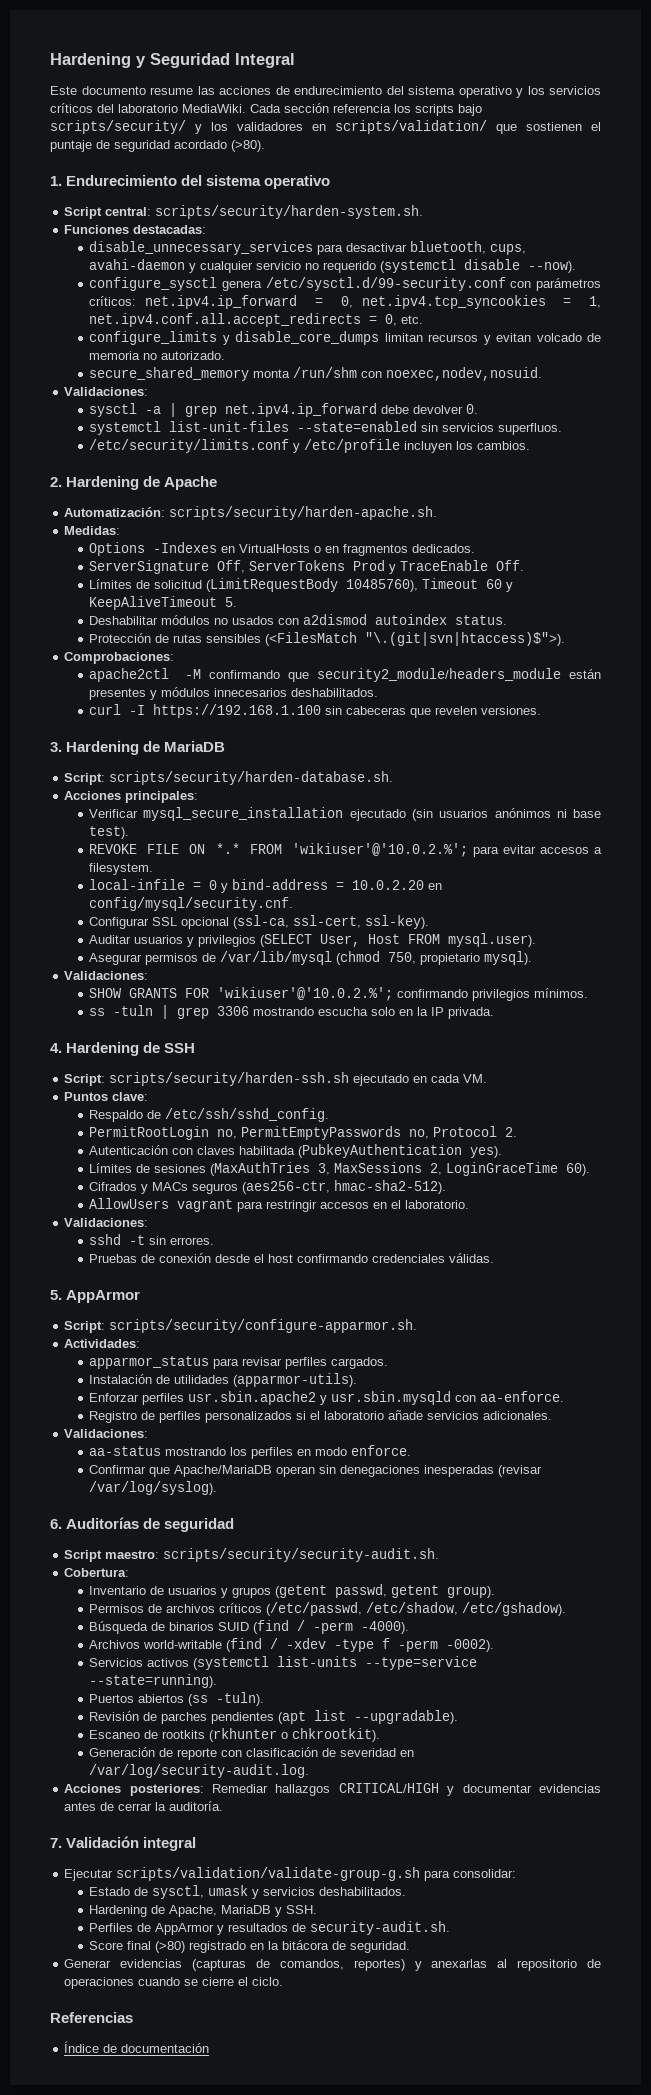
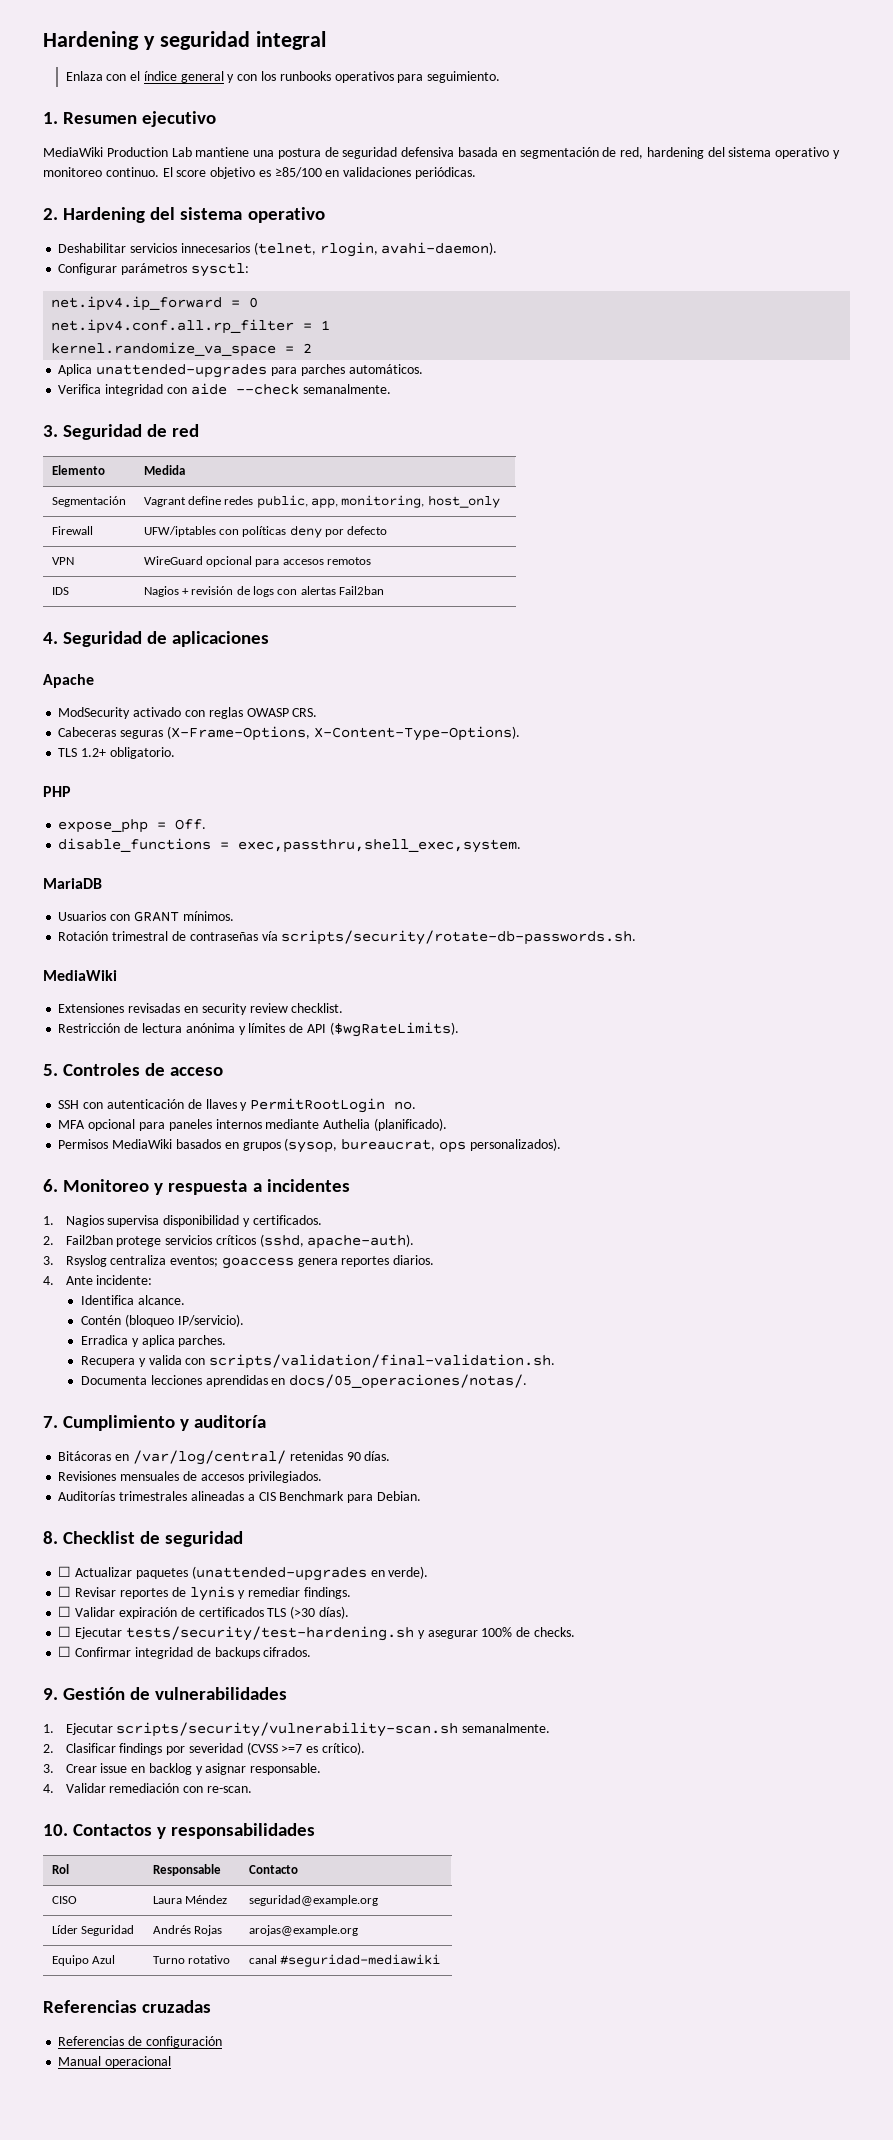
- Hardening y Seguridad Integral
- Este documento resume las acciones de endurecimiento del sistema operativo y los servicios críticos del laboratorio MediaWiki. Cada sección referencia los scripts bajo scripts/security/ y los validadores en scripts/validation/ que sostienen el puntaje de seguridad acordado (>80).
- 1. Endurecimiento del sistema operativo
- Script central: scripts/security/harden-system.sh.
- Funciones destacadas:
- disable_unnecessary_services para desactivar bluetooth, cups, avahi-daemon y cualquier servicio no requerido (systemctl disable --now).
- configure_sysctl genera /etc/sysctl.d/99-security.conf con parámetros críticos: net.ipv4.ip_forward = 0, net.ipv4.tcp_syncookies = 1, net.ipv4.conf.all.accept_redirects = 0, etc.
- configure_limits y disable_core_dumps limitan recursos y evitan volcado de memoria no autorizado.
- secure_shared_memory monta /run/shm con noexec,nodev,nosuid.
- Validaciones:
- sysctl -a | grep net.ipv4.ip_forward debe devolver 0.
- systemctl list-unit-files --state=enabled sin servicios superfluos.
- /etc/security/limits.conf y /etc/profile incluyen los cambios.
- 2. Hardening de Apache
- Automatización: scripts/security/harden-apache.sh.
- Medidas:
- Options -Indexes en VirtualHosts o en fragmentos dedicados.
- ServerSignature Off, ServerTokens Prod y TraceEnable Off.
- Límites de solicitud (LimitRequestBody 10485760), Timeout 60 y KeepAliveTimeout 5.
- Deshabilitar módulos no usados con a2dismod autoindex status.
- Protección de rutas sensibles (<FilesMatch "\.(git|svn|htaccess)$">).
- Comprobaciones:
- apache2ctl -M confirmando que security2_module/headers_module están presentes y módulos innecesarios deshabilitados.
- curl -I https://192.168.1.100 sin cabeceras que revelen versiones.
- 3. Hardening de MariaDB
- Script: scripts/security/harden-database.sh.
- Acciones principales:
- Verificar mysql_secure_installation ejecutado (sin usuarios anónimos ni base test).
- REVOKE FILE ON *.* FROM 'wikiuser'@'10.0.2.%'; para evitar accesos a filesystem.
- local-infile = 0 y bind-address = 10.0.2.20 en config/mysql/security.cnf.
- Configurar SSL opcional (ssl-ca, ssl-cert, ssl-key).
- Auditar usuarios y privilegios (SELECT User, Host FROM mysql.user).
- Asegurar permisos de /var/lib/mysql (chmod 750, propietario mysql).
- Validaciones:
- SHOW GRANTS FOR 'wikiuser'@'10.0.2.%'; confirmando privilegios mínimos.
- ss -tuln | grep 3306 mostrando escucha solo en la IP privada.
- 4. Hardening de SSH
- Script: scripts/security/harden-ssh.sh ejecutado en cada VM.
- Puntos clave:
- Respaldo de /etc/ssh/sshd_config.
- PermitRootLogin no, PermitEmptyPasswords no, Protocol 2.
- Autenticación con claves habilitada (PubkeyAuthentication yes).
- Límites de sesiones (MaxAuthTries 3, MaxSessions 2, LoginGraceTime 60).
- Cifrados y MACs seguros (aes256-ctr, hmac-sha2-512).
- AllowUsers vagrant para restringir accesos en el laboratorio.
- Validaciones:
- sshd -t sin errores.
- Pruebas de conexión desde el host confirmando credenciales válidas.
- 5. AppArmor
- Script: scripts/security/configure-apparmor.sh.
- Actividades:
- apparmor_status para revisar perfiles cargados.
- Instalación de utilidades (apparmor-utils).
- Enforzar perfiles usr.sbin.apache2 y usr.sbin.mysqld con aa-enforce.
- Registro de perfiles personalizados si el laboratorio añade servicios adicionales.
- Validaciones:
- aa-status mostrando los perfiles en modo enforce.
- Confirmar que Apache/MariaDB operan sin denegaciones inesperadas (revisar /var/log/syslog).
- 6. Auditorías de seguridad
- Script maestro: scripts/security/security-audit.sh.
- Cobertura:
- Inventario de usuarios y grupos (getent passwd, getent group).
- Permisos de archivos críticos (/etc/passwd, /etc/shadow, /etc/gshadow).
- Búsqueda de binarios SUID (find / -perm -4000).
- Archivos world-writable (find / -xdev -type f -perm -0002).
- Servicios activos (systemctl list-units --type=service --state=running).
- Puertos abiertos (ss -tuln).
- Revisión de parches pendientes (apt list --upgradable).
- Escaneo de rootkits (rkhunter o chkrootkit).
- Generación de reporte con clasificación de severidad en /var/log/security-audit.log.
- Acciones posteriores: Remediar hallazgos CRITICAL/HIGH y documentar evidencias antes de cerrar la auditoría.
- 7. Validación integral
- Ejecutar scripts/validation/validate-group-g.sh para consolidar:
- Estado de sysctl, umask y servicios deshabilitados.
- Hardening de Apache, MariaDB y SSH.
- Perfiles de AppArmor y resultados de security-audit.sh.
- Score final (>80) registrado en la bitácora de seguridad.
- Generar evidencias (capturas de comandos, reportes) y anexarlas al repositorio de operaciones cuando se cierre el ciclo.
- Referencias
- Índice de documentación
+ Hardening y seguridad integral
+ Enlaza con el índice general y con los runbooks operativos para seguimiento.
+ 1. Resumen ejecutivo
+ MediaWiki Production Lab mantiene una postura de seguridad defensiva basada en segmentación de red, hardening del sistema operativo y monitoreo continuo. El score objetivo es ≥85/100 en validaciones periódicas.
+ 2. Hardening del sistema operativo
+ Deshabilitar servicios innecesarios (telnet, rlogin, avahi-daemon).
+ Configurar parámetros sysctl:
+ net.ipv4.ip_forward = 0
+ net.ipv4.conf.all.rp_filter = 1
+ kernel.randomize_va_space = 2
+ Aplica unattended-upgrades para parches automáticos.
+ Verifica integridad con aide --check semanalmente.
+ 3. Seguridad de red
+ Elemento | Medida
+ Segmentación | Vagrant define redes public, app, monitoring, host_only
+ Firewall | UFW/iptables con políticas deny por defecto
+ VPN | WireGuard opcional para accesos remotos
+ IDS | Nagios + revisión de logs con alertas Fail2ban
+ 4. Seguridad de aplicaciones
+ Apache
+ ModSecurity activado con reglas OWASP CRS.
+ Cabeceras seguras (X-Frame-Options, X-Content-Type-Options).
+ TLS 1.2+ obligatorio.
+ PHP
+ expose_php = Off.
+ disable_functions = exec,passthru,shell_exec,system.
+ MariaDB
+ Usuarios con GRANT mínimos.
+ Rotación trimestral de contraseñas vía scripts/security/rotate-db-passwords.sh.
+ MediaWiki
+ Extensiones revisadas en security review checklist.
+ Restricción de lectura anónima y límites de API ($wgRateLimits).
+ 5. Controles de acceso
+ SSH con autenticación de llaves y PermitRootLogin no.
+ MFA opcional para paneles internos mediante Authelia (planificado).
+ Permisos MediaWiki basados en grupos (sysop, bureaucrat, ops personalizados).
+ 6. Monitoreo y respuesta a incidentes
+ 1. Nagios supervisa disponibilidad y certificados.
+ 2. Fail2ban protege servicios críticos (sshd, apache-auth).
+ 3. Rsyslog centraliza eventos; goaccess genera reportes diarios.
+ 4. Ante incidente:
+ Identifica alcance.
+ Contén (bloqueo IP/servicio).
+ Erradica y aplica parches.
+ Recupera y valida con scripts/validation/final-validation.sh.
+ Documenta lecciones aprendidas en docs/05_operaciones/notas/.
+ 7. Cumplimiento y auditoría
+ Bitácoras en /var/log/central/ retenidas 90 días.
+ Revisiones mensuales de accesos privilegiados.
+ Auditorías trimestrales alineadas a CIS Benchmark para Debian.
+ 8. Checklist de seguridad
+ ☐ Actualizar paquetes (unattended-upgrades en verde).
+ ☐ Revisar reportes de lynis y remediar findings.
+ ☐ Validar expiración de certificados TLS (>30 días).
+ ☐ Ejecutar tests/security/test-hardening.sh y asegurar 100% de checks.
+ ☐ Confirmar integridad de backups cifrados.
+ 9. Gestión de vulnerabilidades
+ 1. Ejecutar scripts/security/vulnerability-scan.sh semanalmente.
+ 2. Clasificar findings por severidad (CVSS >=7 es crítico).
+ 3. Crear issue en backlog y asignar responsable.
+ 4. Validar remediación con re-scan.
+ 10. Contactos y responsabilidades
+ Rol | Responsable | Contacto
+ CISO | Laura Méndez | seguridad@example.org
+ Líder Seguridad | Andrés Rojas | arojas@example.org
+ Equipo Azul | Turno rotativo | canal #seguridad-mediawiki
+ Referencias cruzadas
+ Referencias de configuración
+ Manual operacional

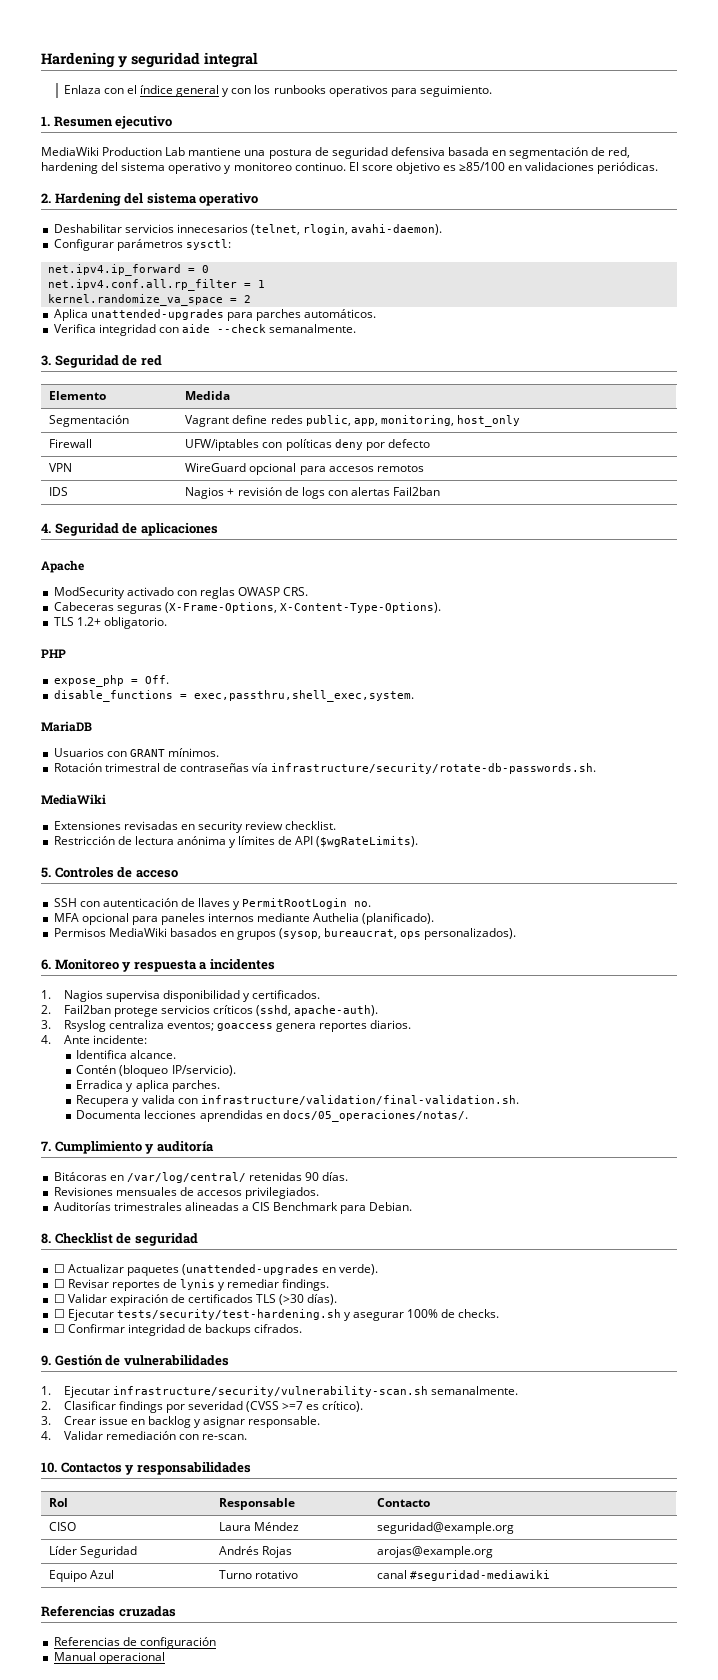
- Rotación trimestral de contraseñas vía scripts/security/rotate-db-passwords.sh.
+ Rotación trimestral de contraseñas vía infrastructure/security/rotate-db-passwords.sh.
- Recupera y valida con scripts/validation/final-validation.sh.
+ Recupera y valida con infrastructure/validation/final-validation.sh.
- 1. Ejecutar scripts/security/vulnerability-scan.sh semanalmente.
+ 1. Ejecutar infrastructure/security/vulnerability-scan.sh semanalmente.

